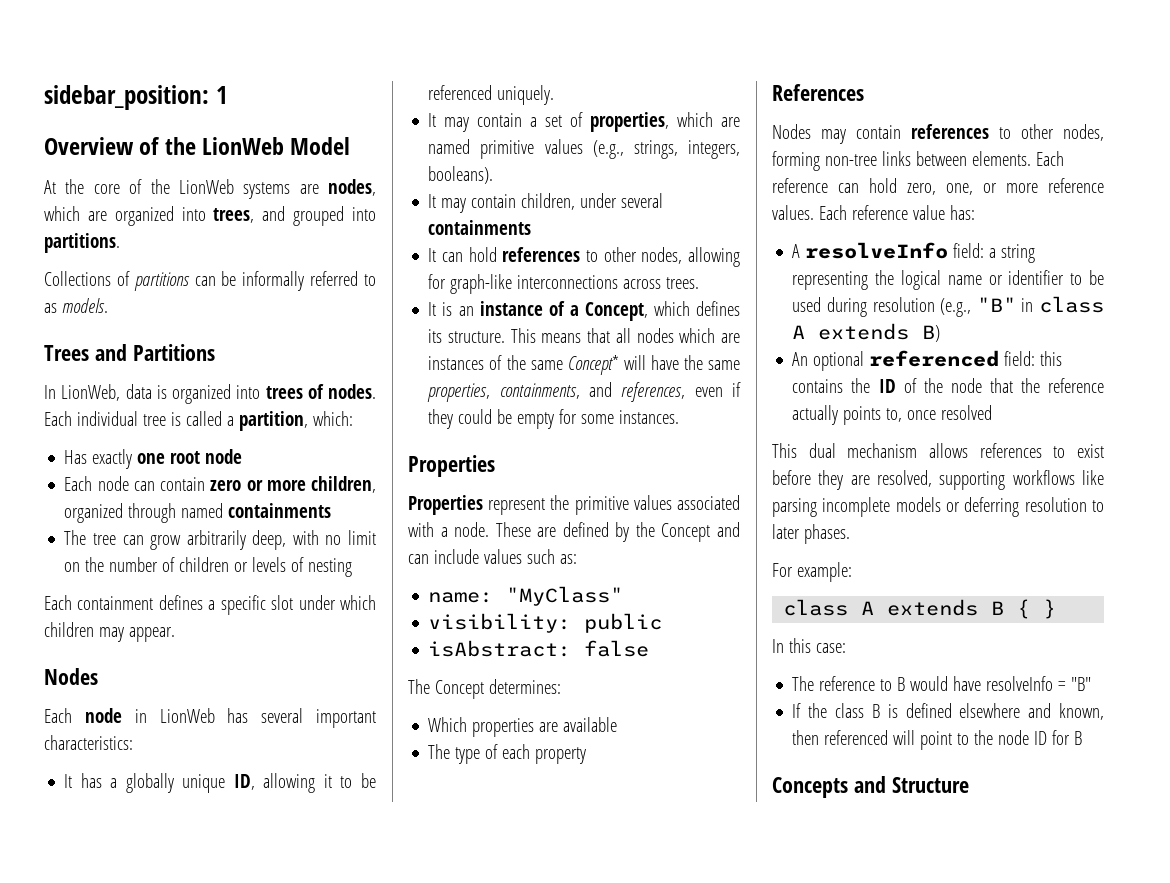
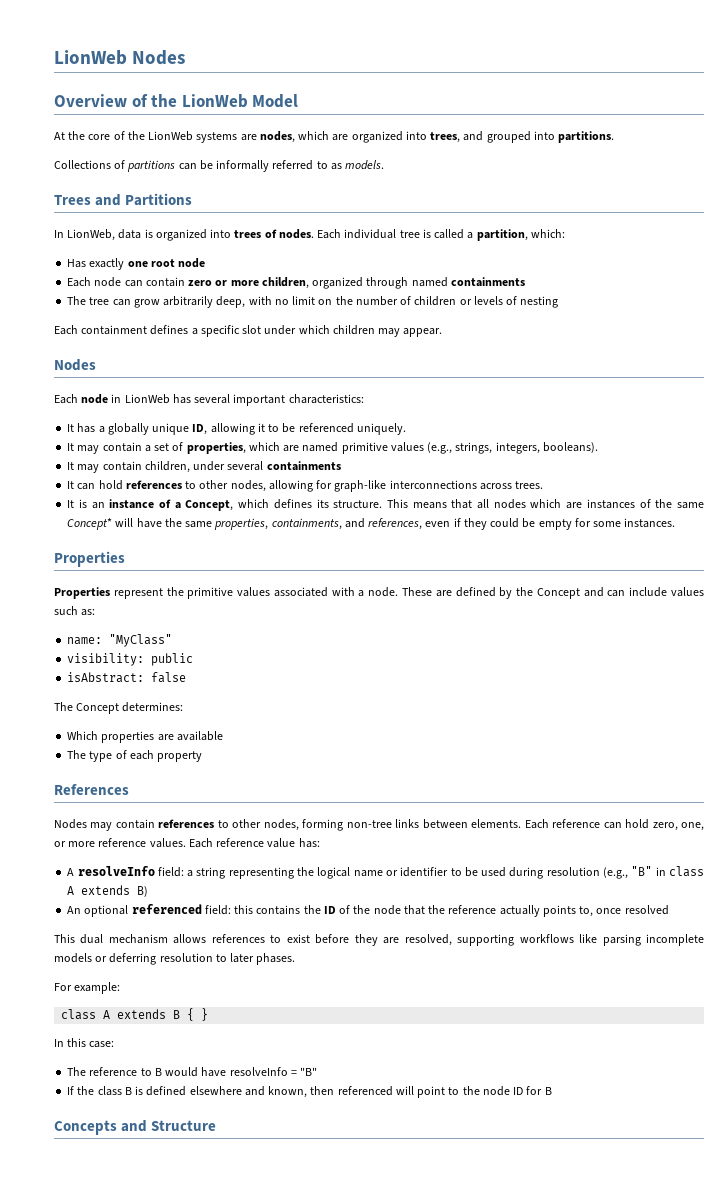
- sidebar_position: 1
+ LionWeb Nodes

